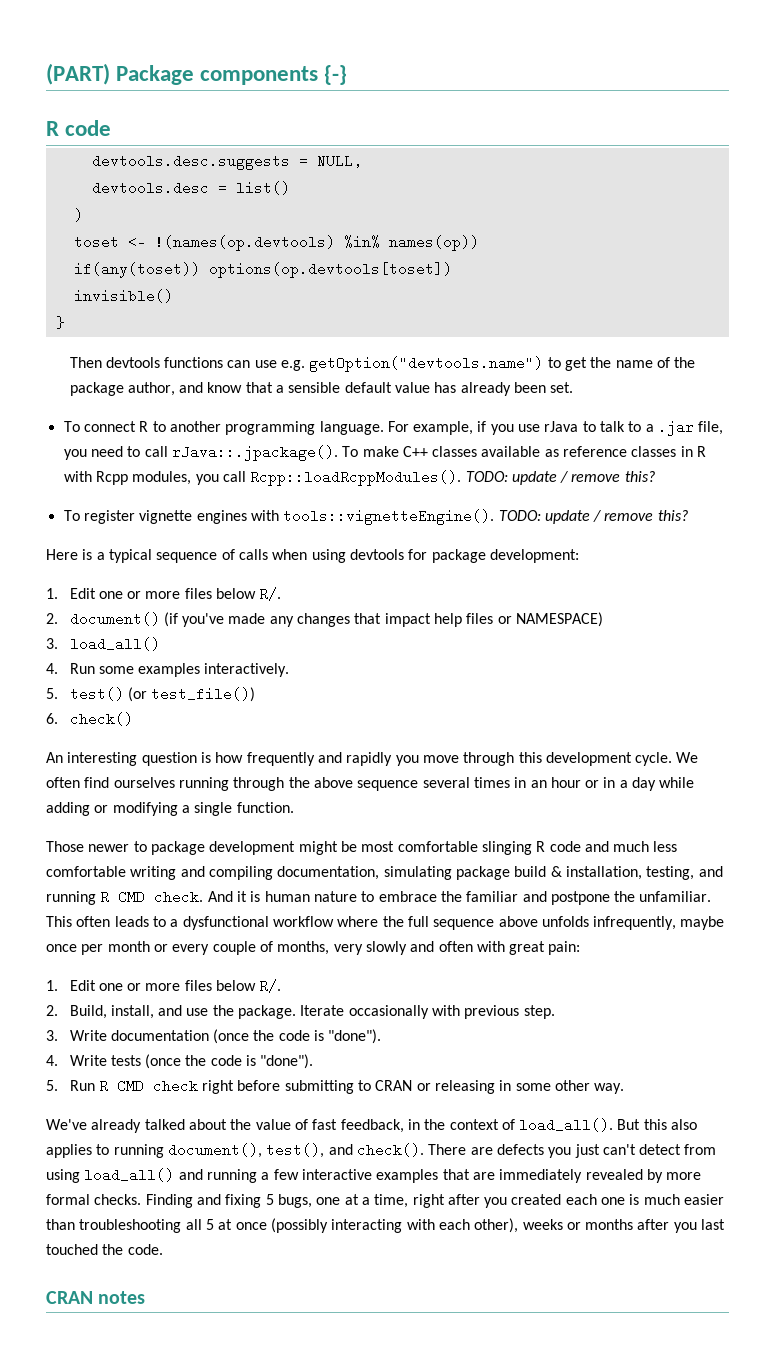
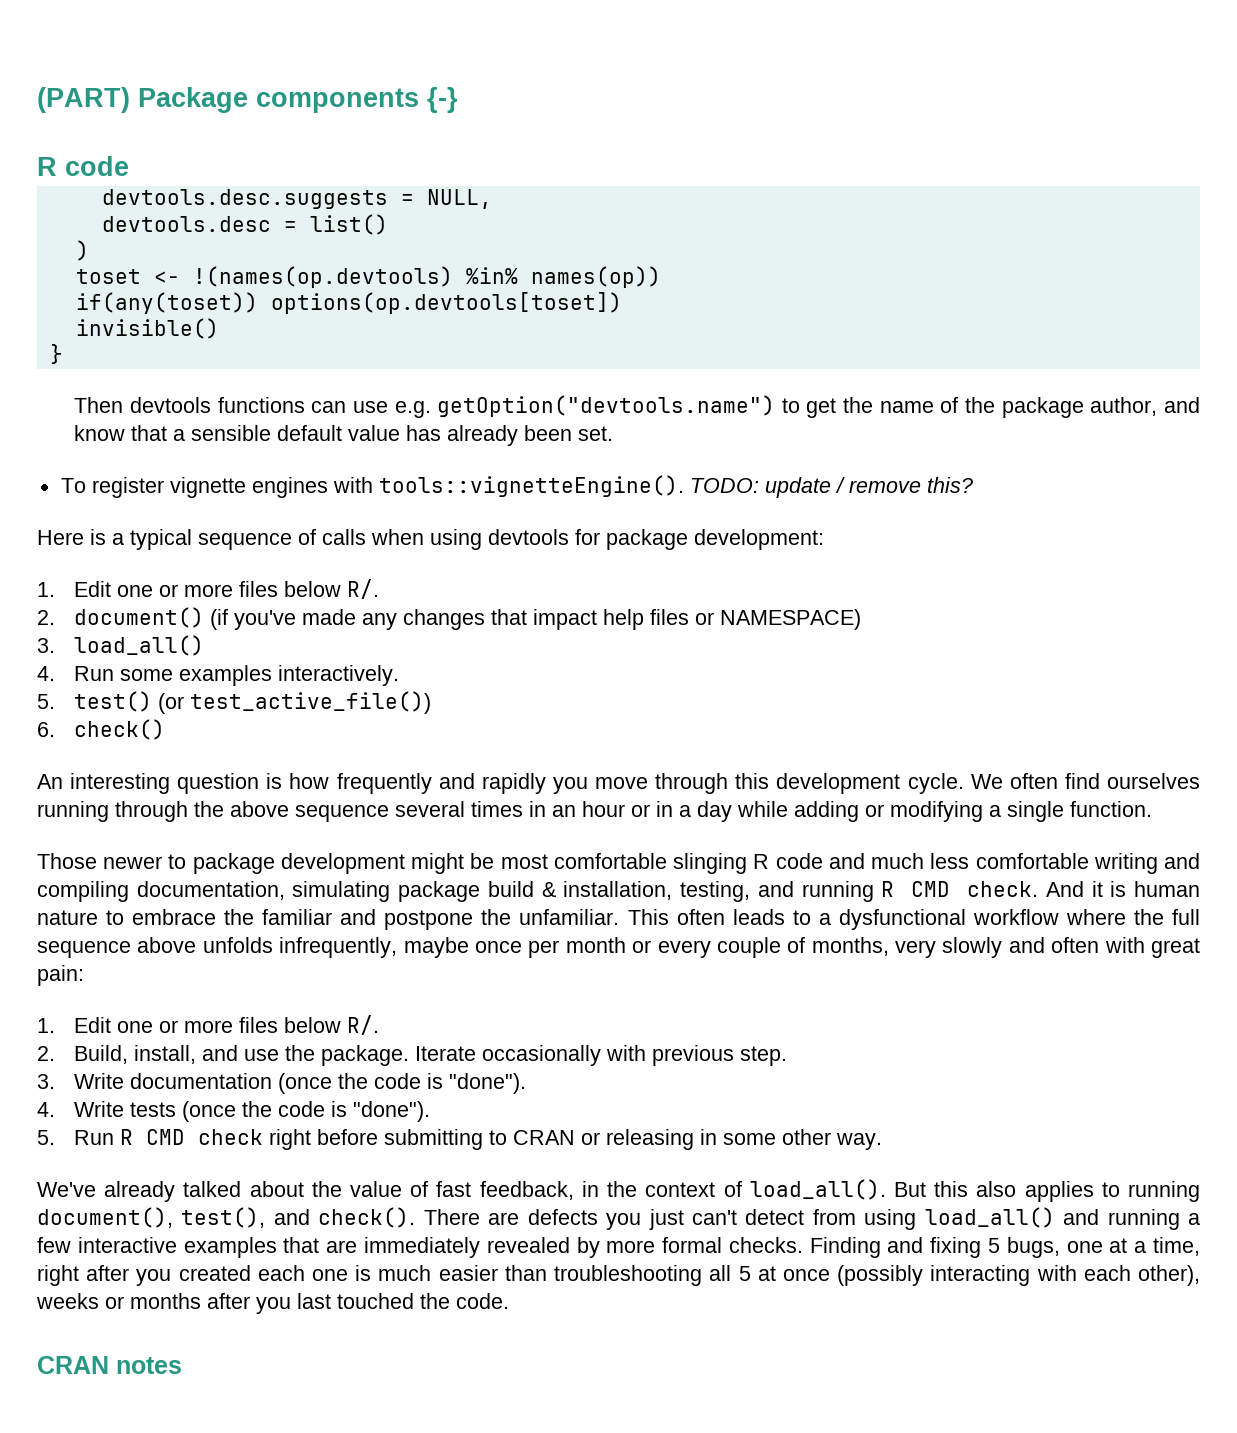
- To connect R to another programming language. For example, if you use rJava to talk to a .jar file, you need to call rJava::.jpackage(). To make C++ classes available as reference classes in R with Rcpp modules, you call Rcpp::loadRcppModules(). TODO: update / remove this?
- 5. test() (or test_file())
+ 5. test() (or test_active_file())

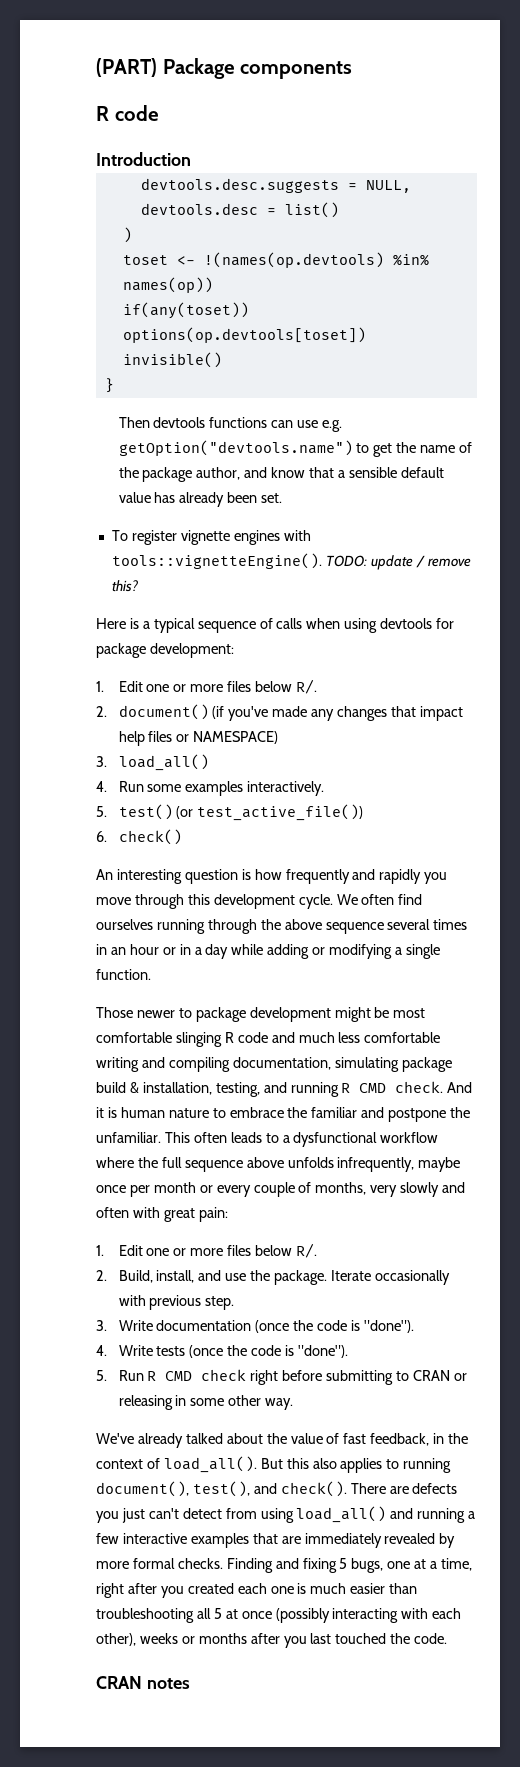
- (PART) Package components {-}
+ (PART) Package components
  R code
+ Introduction

